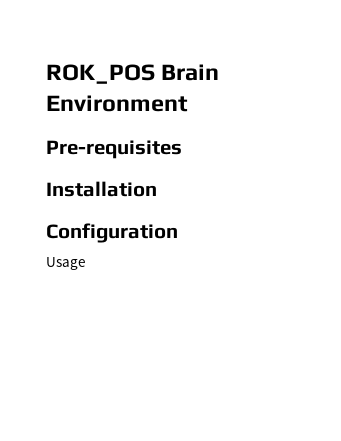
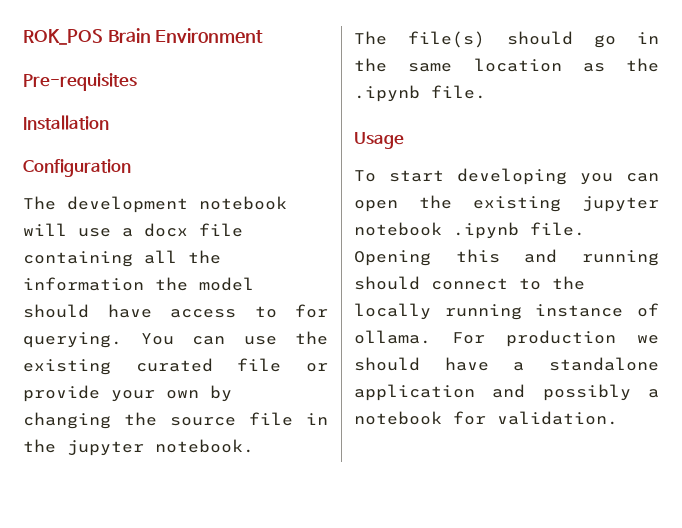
+ The development notebook will use a docx file containing all the information the model should have access to for querying. You can use the existing curated file or provide your own by changing the source file in the jupyter notebook.
+ The file(s) should go in the same location as the .ipynb file.
  Usage
+ To start developing you can open the existing jupyter notebook .ipynb file. Opening this and running should connect to the locally running instance of ollama. For production we should have a standalone application and possibly a notebook for validation.

